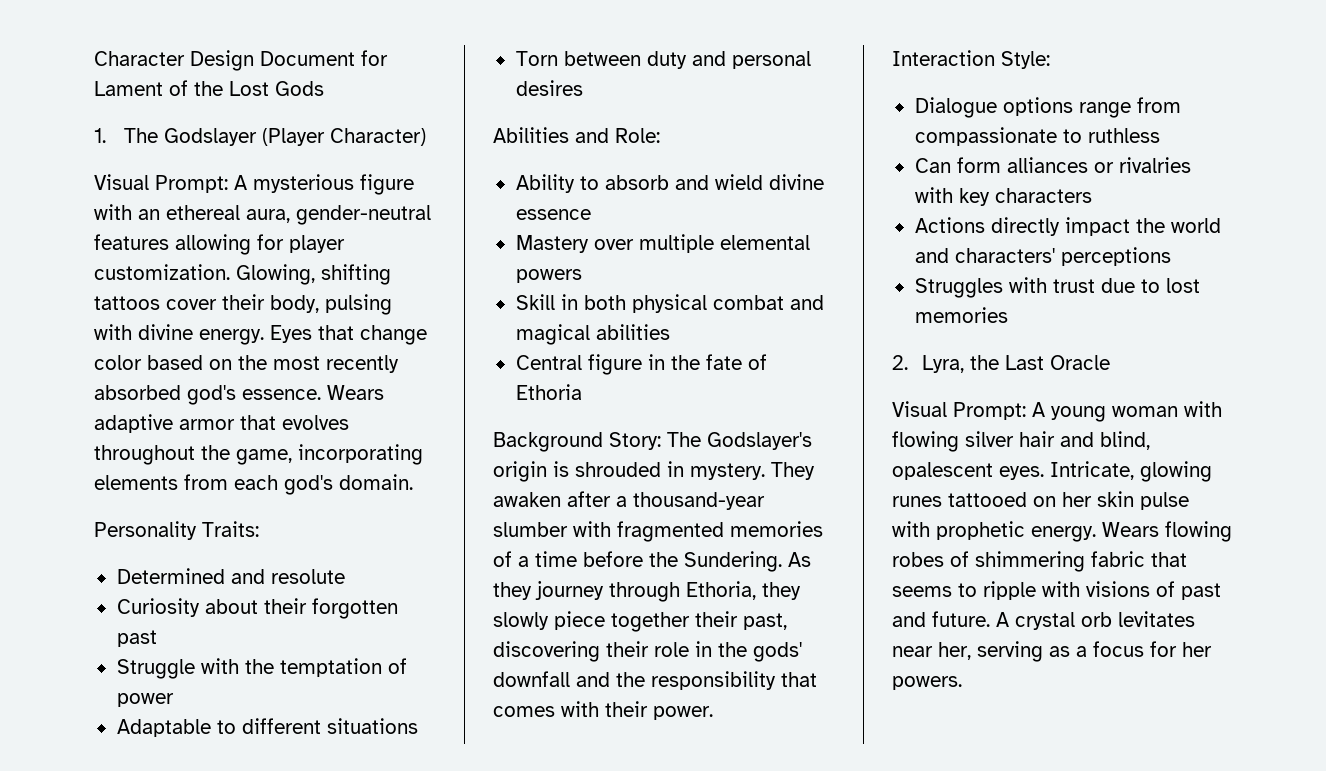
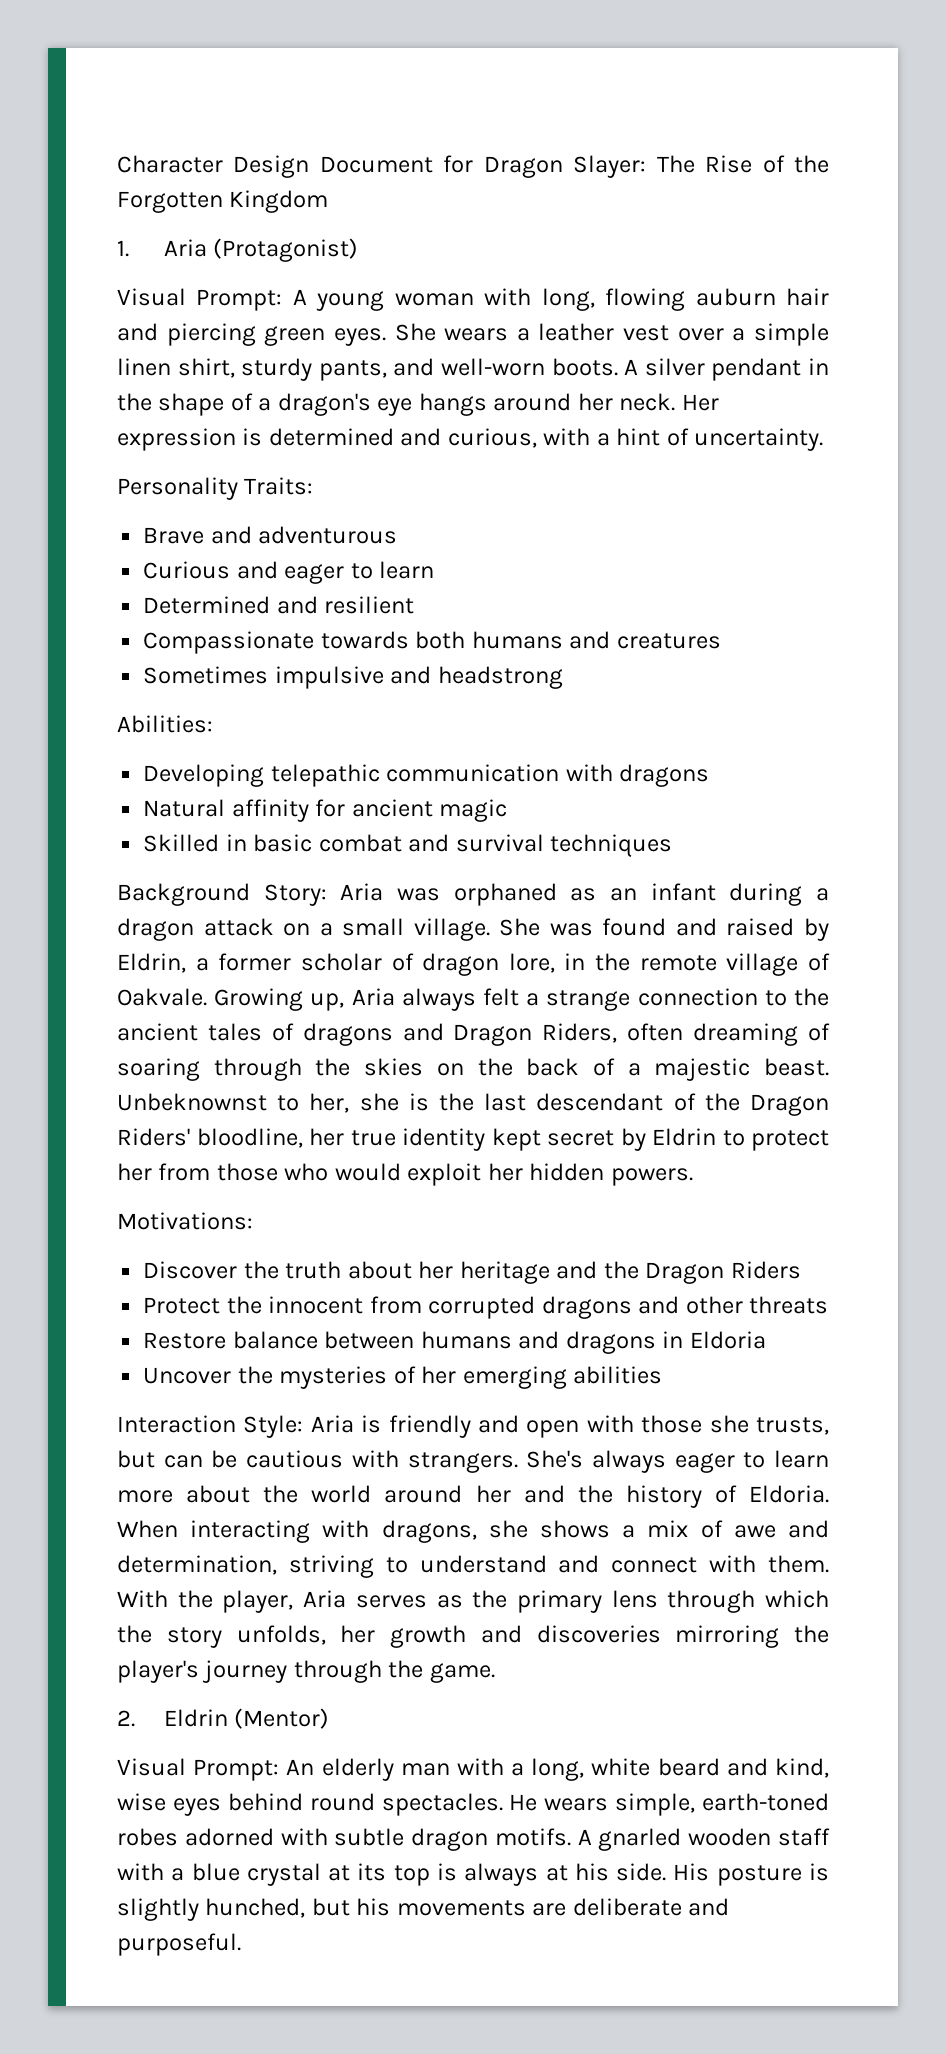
- Character Design Document for Lament of the Lost Gods
- 1. The Godslayer (Player Character)
- Visual Prompt: A mysterious figure with an ethereal aura, gender-neutral features allowing for player customization. Glowing, shifting tattoos cover their body, pulsing with divine energy. Eyes that change color based on the most recently absorbed god's essence. Wears adaptive armor that evolves throughout the game, incorporating elements from each god's domain.
- Personality Traits:
- Determined and resolute
- Curiosity about their forgotten past
- Struggle with the temptation of power
- Adaptable to different situations
- Torn between duty and personal desires
- Abilities and Role:
- Ability to absorb and wield divine essence
- Mastery over multiple elemental powers
- Skill in both physical combat and magical abilities
- Central figure in the fate of Ethoria
- Background Story: The Godslayer's origin is shrouded in mystery. They awaken after a thousand-year slumber with fragmented memories of a time before the Sundering. As they journey through Ethoria, they slowly piece together their past, discovering their role in the gods' downfall and the responsibility that comes with their power.
- Interaction Style:
- Dialogue options range from compassionate to ruthless
- Can form alliances or rivalries with key characters
- Actions directly impact the world and characters' perceptions
- Struggles with trust due to lost memories
- 2. Lyra, the Last Oracle
+ Character Design Document for Dragon Slayer: The Rise of the Forgotten Kingdom
+ 1. Aria (Protagonist)
- Visual Prompt: A young woman with flowing silver hair and blind, opalescent eyes. Intricate, glowing runes tattooed on her skin pulse with prophetic energy. Wears flowing robes of shimmering fabric that seems to ripple with visions of past and future. A crystal orb levitates near her, serving as a focus for her powers.
+ Visual Prompt: A young woman with long, flowing auburn hair and piercing green eyes. She wears a leather vest over a simple linen shirt, sturdy pants, and well-worn boots. A silver pendant in the shape of a dragon's eye hangs around her neck. Her expression is determined and curious, with a hint of uncertainty.
+ Personality Traits:
+ Brave and adventurous
+ Curious and eager to learn
+ Determined and resilient
+ Compassionate towards both humans and creatures
+ Sometimes impulsive and headstrong
+ Abilities:
+ Developing telepathic communication with dragons
+ Natural affinity for ancient magic
+ Skilled in basic combat and survival techniques
+ Background Story: Aria was orphaned as an infant during a dragon attack on a small village. She was found and raised by Eldrin, a former scholar of dragon lore, in the remote village of Oakvale. Growing up, Aria always felt a strange connection to the ancient tales of dragons and Dragon Riders, often dreaming of soaring through the skies on the back of a majestic beast. Unbeknownst to her, she is the last descendant of the Dragon Riders' bloodline, her true identity kept secret by Eldrin to protect her from those who would exploit her hidden powers.
+ Motivations:
+ Discover the truth about her heritage and the Dragon Riders
+ Protect the innocent from corrupted dragons and other threats
+ Restore balance between humans and dragons in Eldoria
+ Uncover the mysteries of her emerging abilities
+ Interaction Style: Aria is friendly and open with those she trusts, but can be cautious with strangers. She's always eager to learn more about the world around her and the history of Eldoria. When interacting with dragons, she shows a mix of awe and determination, striving to understand and connect with them. With the player, Aria serves as the primary lens through which the story unfolds, her growth and discoveries mirroring the player's journey through the game.
+ 2. Eldrin (Mentor)
+ Visual Prompt: An elderly man with a long, white beard and kind, wise eyes behind round spectacles. He wears simple, earth-toned robes adorned with subtle dragon motifs. A gnarled wooden staff with a blue crystal at its top is always at his side. His posture is slightly hunched, but his movements are deliberate and purposeful.

